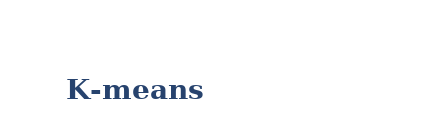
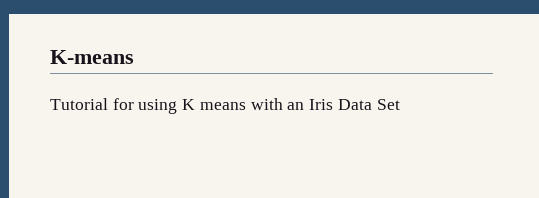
+ Tutorial for using K means with an Iris Data Set

